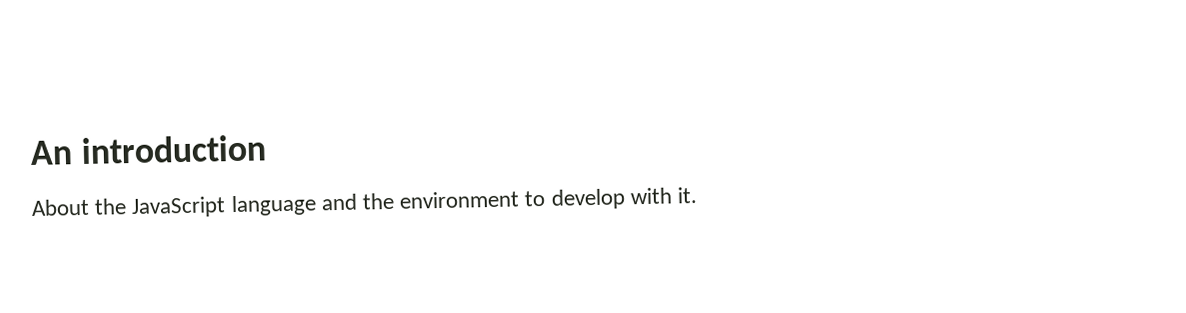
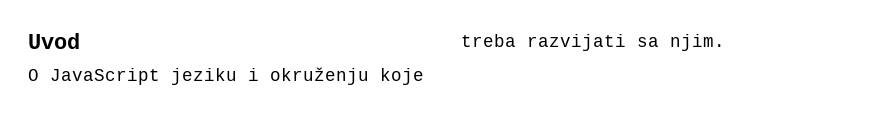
- An introduction
- About the JavaScript language and the environment to develop with it.
+ Uvod
+ O JavaScript jeziku i okruženju koje treba razvijati sa njim.

